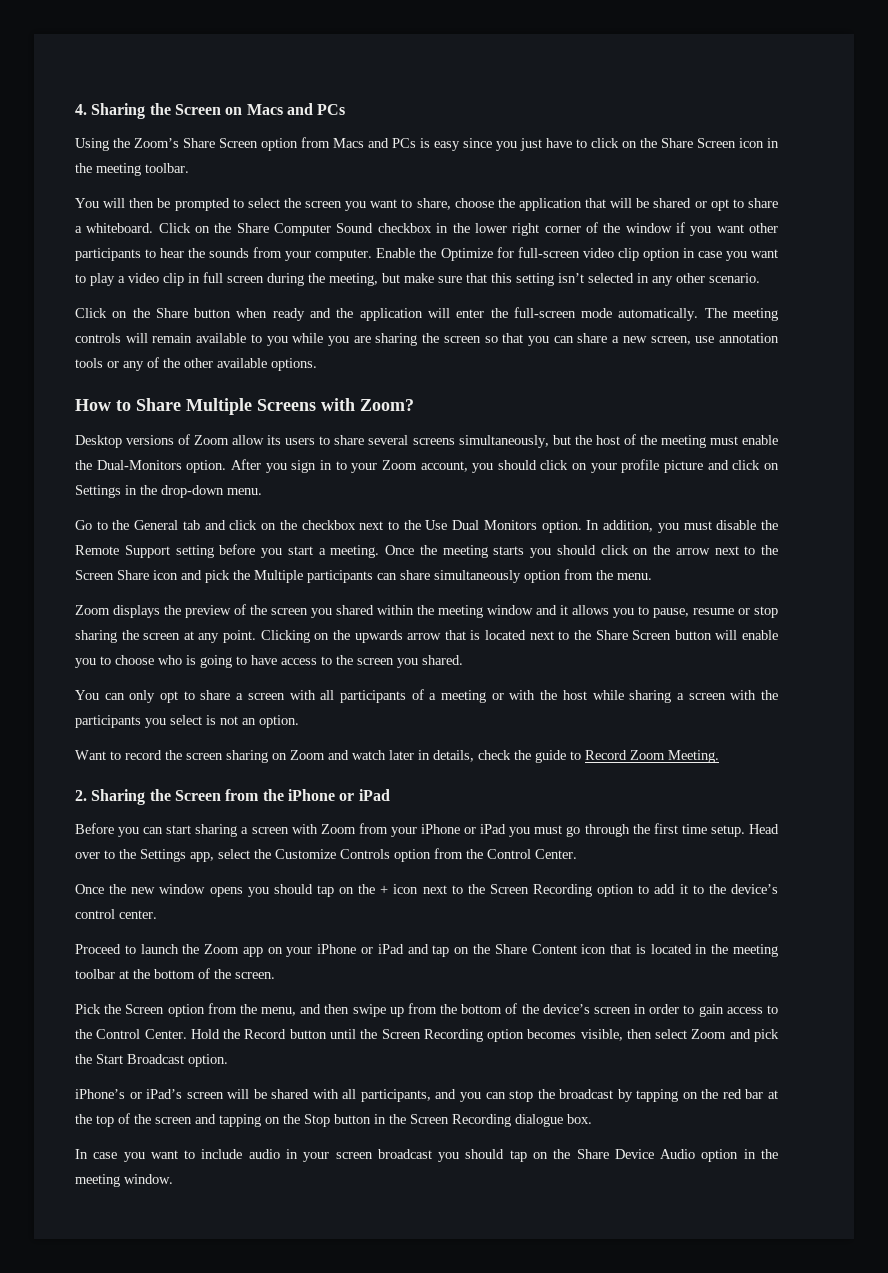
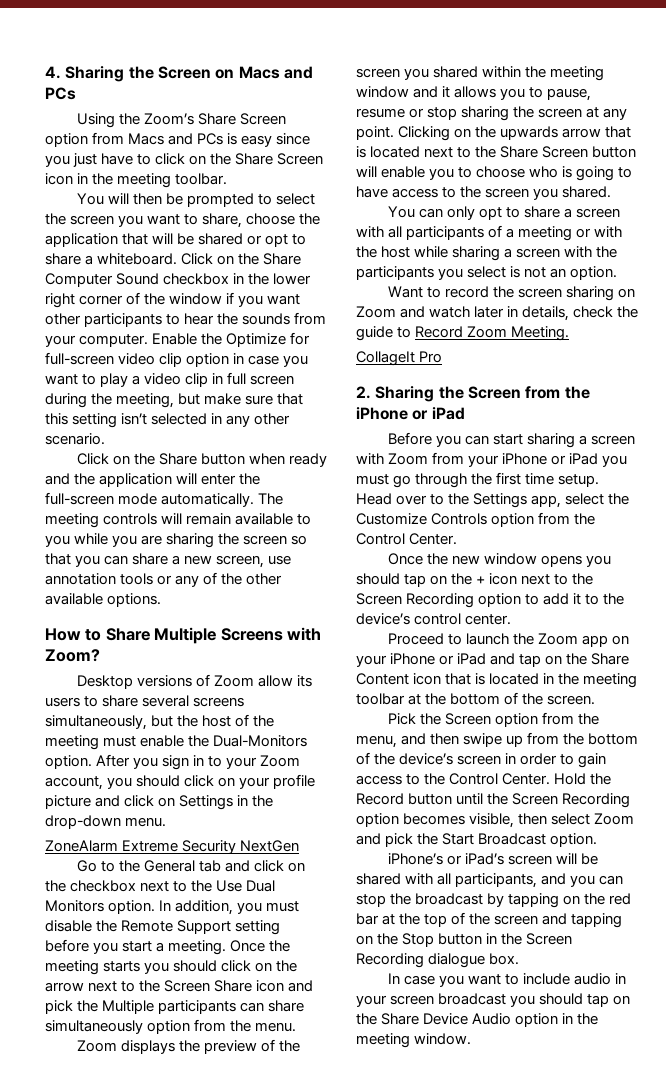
+ ZoneAlarm Extreme Security NextGen
+ CollageIt Pro

